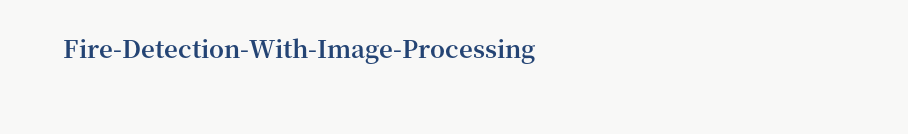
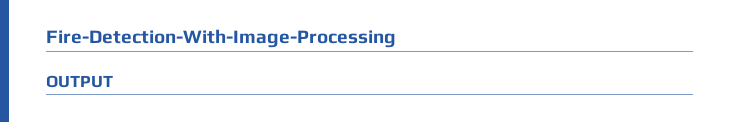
+ OUTPUT

